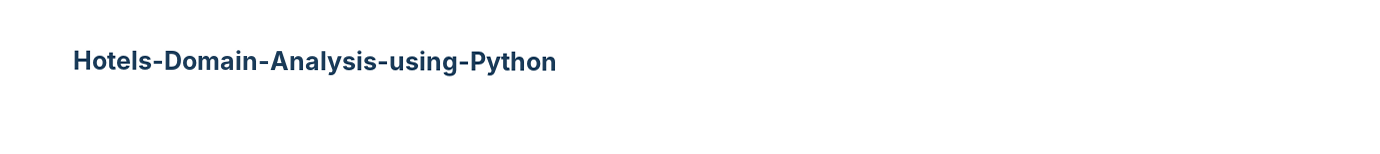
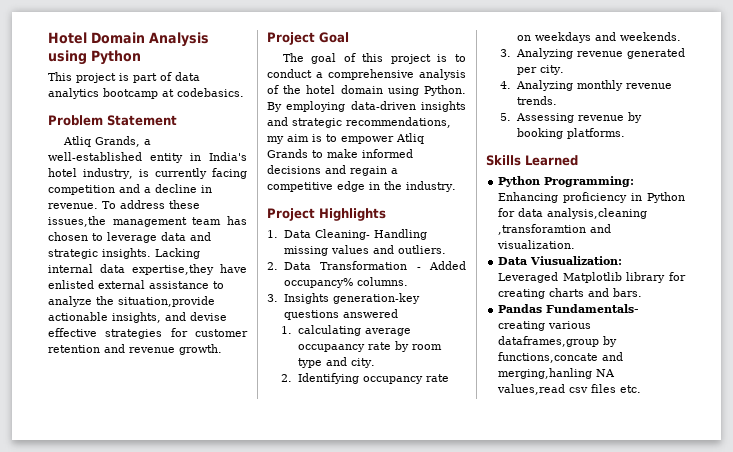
- Hotels-Domain-Analysis-using-Python
+ Hotel Domain Analysis using Python
+ This project is part of data analytics bootcamp at codebasics.
+ Problem Statement
+ Atliq Grands, a well-established entity in India's hotel industry, is currently facing competition and a decline in revenue. To address these issues,the management team has chosen to leverage data and strategic insights. Lacking internal data expertise,they have enlisted external assistance to analyze the situation,provide actionable insights, and devise effective strategies for customer retention and revenue growth.
+ Project Goal
+ The goal of this project is to conduct a comprehensive analysis of the hotel domain using Python. By employing data-driven insights and strategic recommendations, my aim is to empower Atliq Grands to make informed decisions and regain a competitive edge in the industry.
+ Project Highlights
+ 1. Data Cleaning- Handling missing values and outliers.
+ 2. Data Transformation - Added occupancy% columns.
+ 3. Insights generation-key questions answered
+ 1. calculating average occupaancy rate by room type and city.
+ 2. Identifying occupancy rate on weekdays and weekends.
+ 3. Analyzing revenue generated per city.
+ 4. Analyzing monthly revenue trends.
+ 5. Assessing revenue by booking platforms.
+ Skills Learned
+ Python Programming: Enhancing proficiency in Python for data analysis,cleaning ,transforamtion and visualization.
+ Data Viusualization: Leveraged Matplotlib library for creating charts and bars.
+ Pandas Fundamentals- creating various dataframes,group by functions,concate and merging,hanling NA values,read csv files etc.

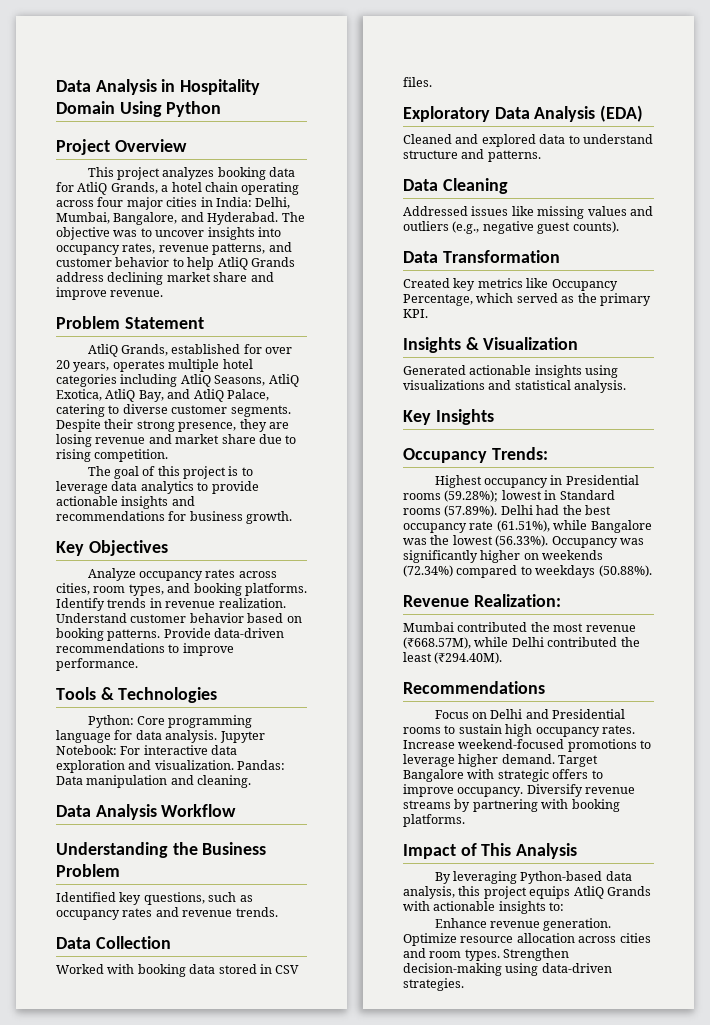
- Hotel Domain Analysis using Python
+ Data Analysis in Hospitality Domain Using Python
+ Project Overview
- This project is part of data analytics bootcamp at codebasics.
+ This project analyzes booking data for AtliQ Grands, a hotel chain operating across four major cities in India: Delhi, Mumbai, Bangalore, and Hyderabad. The objective was to uncover insights into occupancy rates, revenue patterns, and customer behavior to help AtliQ Grands address declining market share and improve revenue.
  Problem Statement
- Atliq Grands, a well-established entity in India's hotel industry, is currently facing competition and a decline in revenue. To address these issues,the management team has chosen to leverage data and strategic insights. Lacking internal data expertise,they have enlisted external assistance to analyze the situation,provide actionable insights, and devise effective strategies for customer retention and revenue growth.
- Project Goal
+ AtliQ Grands, established for over 20 years, operates multiple hotel categories including AtliQ Seasons, AtliQ Exotica, AtliQ Bay, and AtliQ Palace, catering to diverse customer segments. Despite their strong presence, they are losing revenue and market share due to rising competition.
- The goal of this project is to conduct a comprehensive analysis of the hotel domain using Python. By employing data-driven insights and strategic recommendations, my aim is to empower Atliq Grands to make informed decisions and regain a competitive edge in the industry.
- Project Highlights
- 1. Data Cleaning- Handling missing values and outliers.
- 2. Data Transformation - Added occupancy% columns.
- 3. Insights generation-key questions answered
- 1. calculating average occupaancy rate by room type and city.
- 2. Identifying occupancy rate on weekdays and weekends.
- 3. Analyzing revenue generated per city.
- 4. Analyzing monthly revenue trends.
- 5. Assessing revenue by booking platforms.
- Skills Learned
- Python Programming: Enhancing proficiency in Python for data analysis,cleaning ,transforamtion and visualization.
- Data Viusualization: Leveraged Matplotlib library for creating charts and bars.
- Pandas Fundamentals- creating various dataframes,group by functions,concate and merging,hanling NA values,read csv files etc.
+ The goal of this project is to leverage data analytics to provide actionable insights and recommendations for business growth.
+ Key Objectives
+ Analyze occupancy rates across cities, room types, and booking platforms. Identify trends in revenue realization. Understand customer behavior based on booking patterns. Provide data-driven recommendations to improve performance.
+ Tools & Technologies
+ Python: Core programming language for data analysis. Jupyter Notebook: For interactive data exploration and visualization. Pandas: Data manipulation and cleaning.
+ Data Analysis Workflow
+ Understanding the Business Problem
+ Identified key questions, such as occupancy rates and revenue trends.
+ Data Collection
+ Worked with booking data stored in CSV files.
+ Exploratory Data Analysis (EDA)
+ Cleaned and explored data to understand structure and patterns.
+ Data Cleaning
+ Addressed issues like missing values and outliers (e.g., negative guest counts).
+ Data Transformation
+ Created key metrics like Occupancy Percentage, which served as the primary KPI.
+ Insights & Visualization
+ Generated actionable insights using visualizations and statistical analysis.
+ Key Insights
+ Occupancy Trends:
+ Highest occupancy in Presidential rooms (59.28%); lowest in Standard rooms (57.89%). Delhi had the best occupancy rate (61.51%), while Bangalore was the lowest (56.33%). Occupancy was significantly higher on weekends (72.34%) compared to weekdays (50.88%).
+ Revenue Realization:
+ Mumbai contributed the most revenue (₹668.57M), while Delhi contributed the least (₹294.40M).
+ Recommendations
+ Focus on Delhi and Presidential rooms to sustain high occupancy rates. Increase weekend-focused promotions to leverage higher demand. Target Bangalore with strategic offers to improve occupancy. Diversify revenue streams by partnering with booking platforms.
+ Impact of This Analysis
+ By leveraging Python-based data analysis, this project equips AtliQ Grands with actionable insights to:
+ Enhance revenue generation. Optimize resource allocation across cities and room types. Strengthen decision-making using data-driven strategies.

